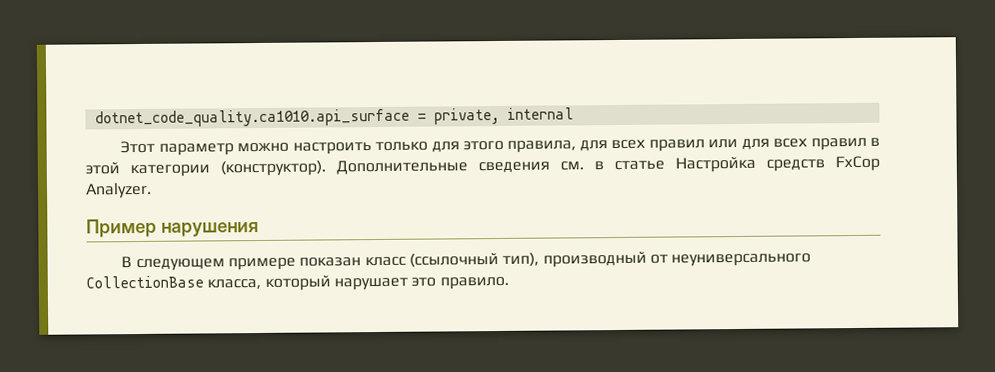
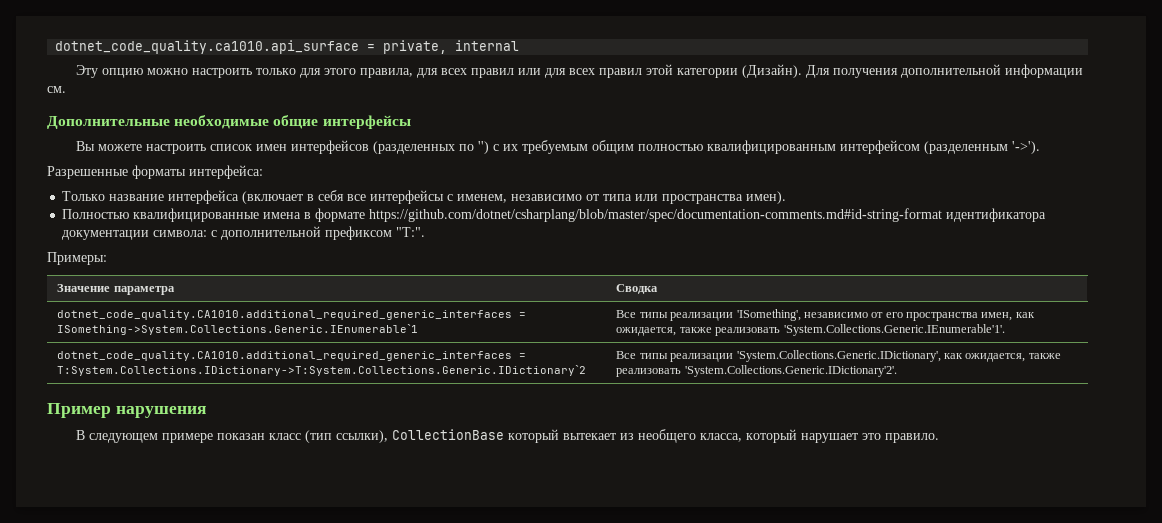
- Этот параметр можно настроить только для этого правила, для всех правил или для всех правил в этой категории (конструктор). Дополнительные сведения см. в статье Настройка средств FxCop Analyzer.
+ Эту опцию можно настроить только для этого правила, для всех правил или для всех правил этой категории (Дизайн). Для получения дополнительной информации см.
+ Дополнительные необходимые общие интерфейсы
+ Вы можете настроить список имен интерфейсов (разделенных по '') с их требуемым общим полностью квалифицированным интерфейсом (разделенным '->').
+ Разрешенные форматы интерфейса:
+ Только название интерфейса (включает в себя все интерфейсы с именем, независимо от типа или пространства имен).
+ Полностью квалифицированные имена в формате https://github.com/dotnet/csharplang/blob/master/spec/documentation-comments.md#id-string-format идентификатора документации символа: с дополнительной префиксом "T:".
+ Примеры:
+ Значение параметра | Сводка
+ dotnet_code_quality.CA1010.additional_required_generic_interfaces = ISomething->System.Collections.Generic.IEnumerable`1 | Все типы реализации 'ISomething', независимо от его пространства имен, как ожидается, также реализовать 'System.Collections.Generic.IEnumerable'1'.
+ dotnet_code_quality.CA1010.additional_required_generic_interfaces = T:System.Collections.IDictionary->T:System.Collections.Generic.IDictionary`2 | Все типы реализации 'System.Collections.Generic.IDictionary', как ожидается, также реализовать 'System.Collections.Generic.IDictionary'2'.
- В следующем примере показан класс (ссылочный тип), производный от неуниверсального CollectionBase класса, который нарушает это правило.
+ В следующем примере показан класс (тип ссылки), CollectionBase который вытекает из необщего класса, который нарушает это правило.

